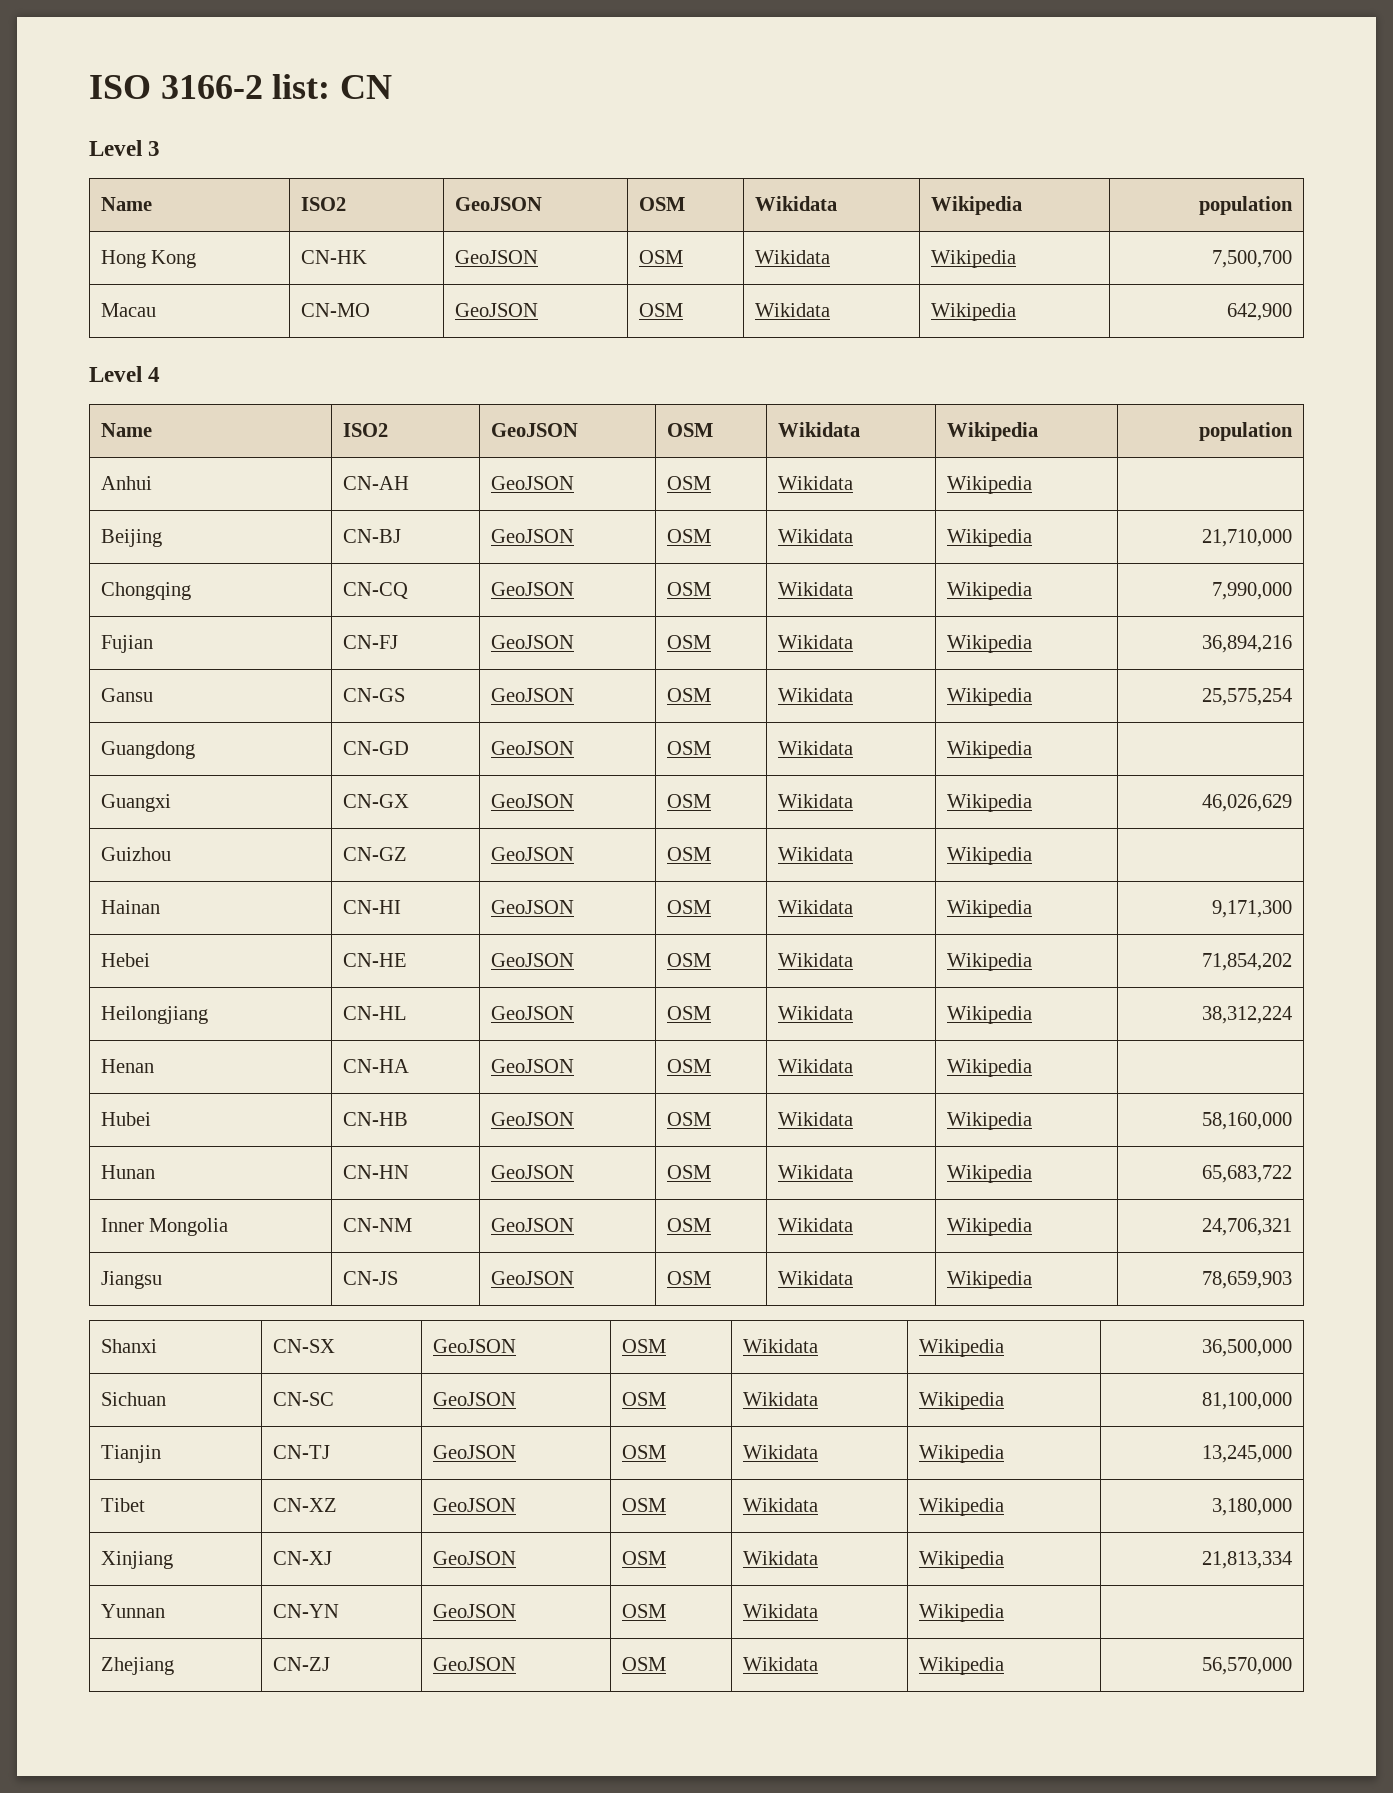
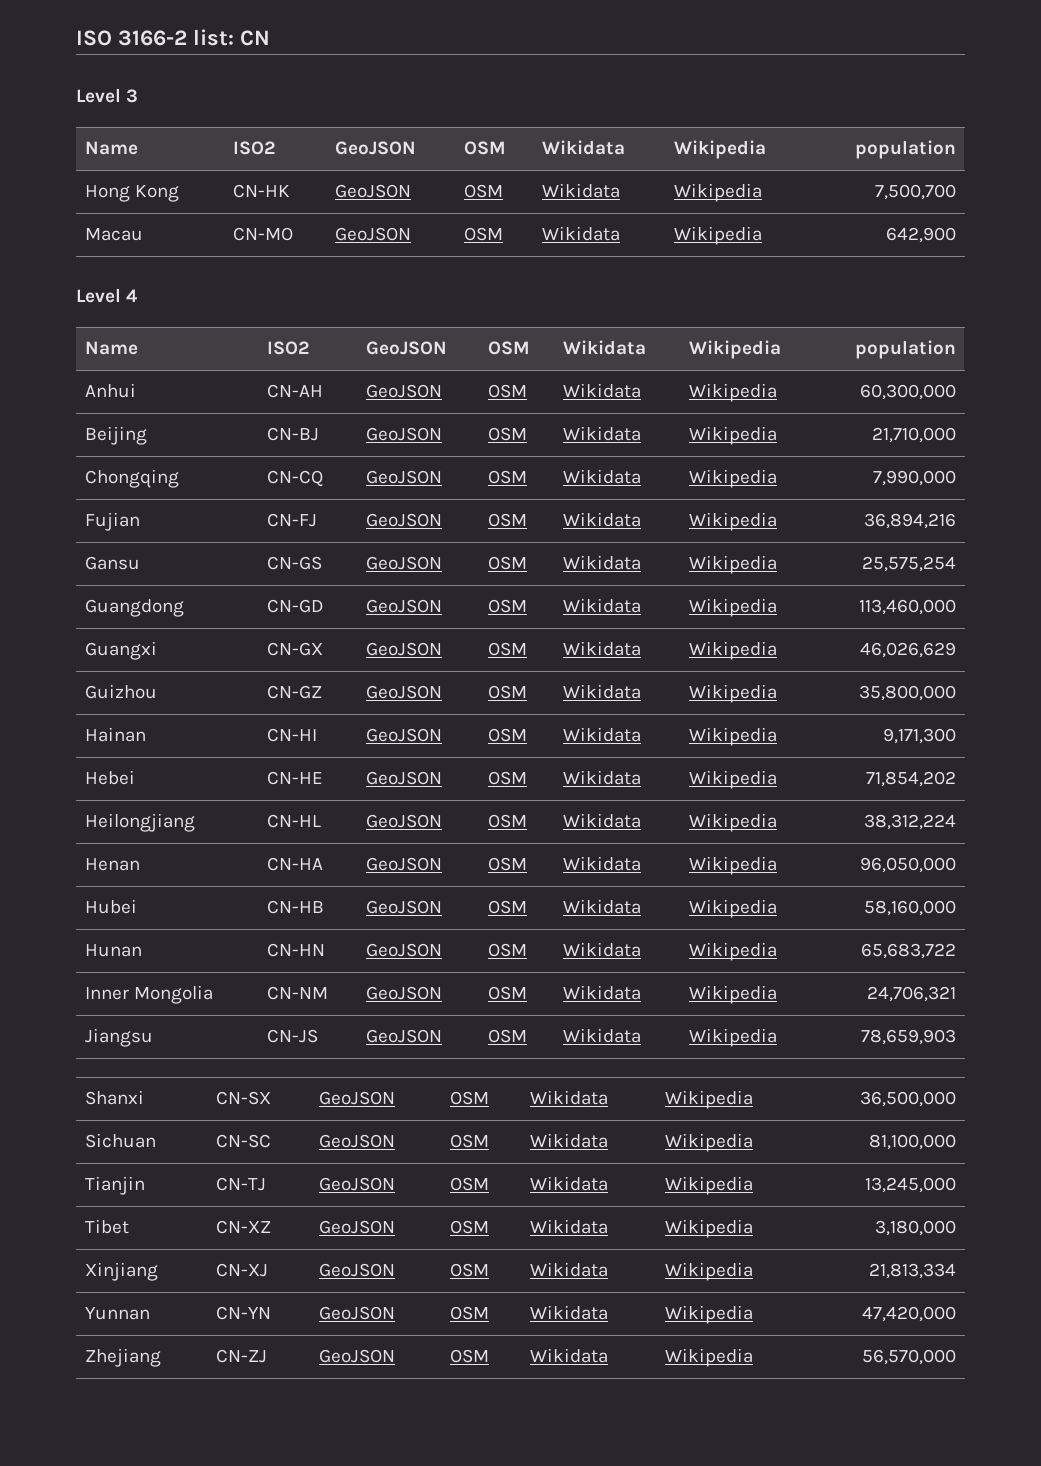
- Anhui | CN-AH | GeoJSON | OSM | Wikidata | Wikipedia |
+ Anhui | CN-AH | GeoJSON | OSM | Wikidata | Wikipedia | 60,300,000
- Guangdong | CN-GD | GeoJSON | OSM | Wikidata | Wikipedia |
+ Guangdong | CN-GD | GeoJSON | OSM | Wikidata | Wikipedia | 113,460,000
- Guizhou | CN-GZ | GeoJSON | OSM | Wikidata | Wikipedia |
+ Guizhou | CN-GZ | GeoJSON | OSM | Wikidata | Wikipedia | 35,800,000
- Henan | CN-HA | GeoJSON | OSM | Wikidata | Wikipedia |
+ Henan | CN-HA | GeoJSON | OSM | Wikidata | Wikipedia | 96,050,000
- Yunnan | CN-YN | GeoJSON | OSM | Wikidata | Wikipedia |
+ Yunnan | CN-YN | GeoJSON | OSM | Wikidata | Wikipedia | 47,420,000

